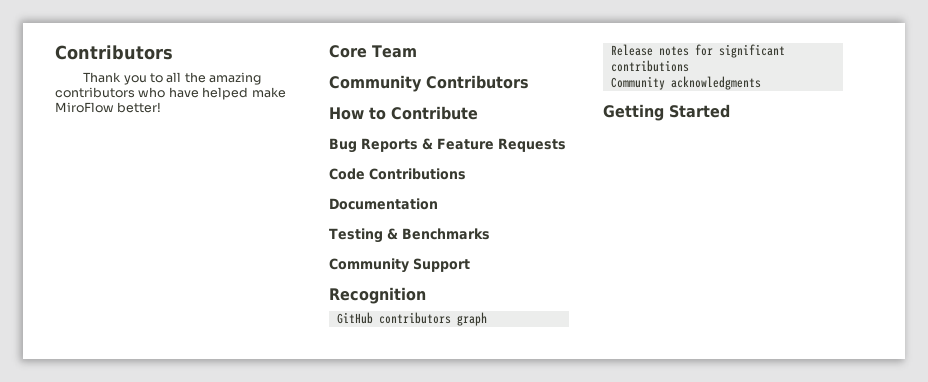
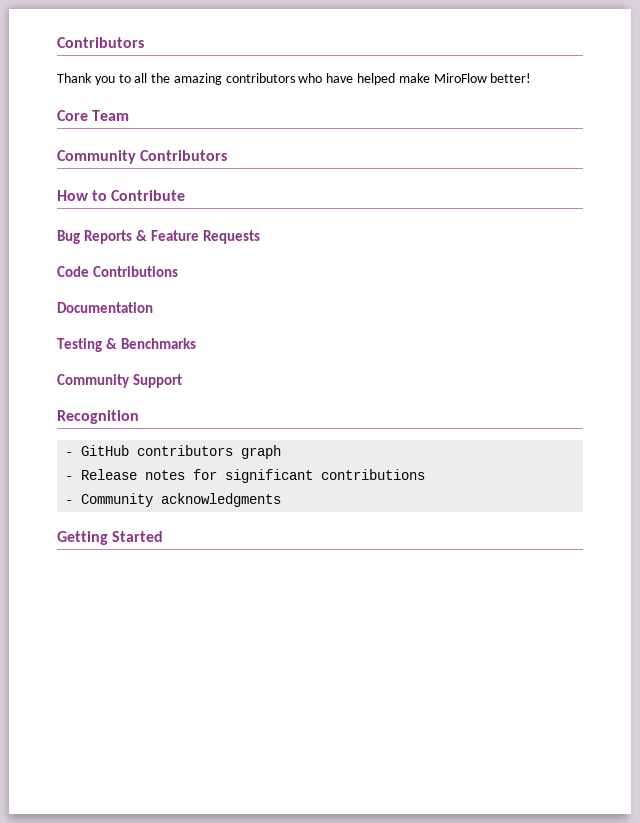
- GitHub contributors graph
+ - GitHub contributors graph
- Release notes for significant contributions
+ - Release notes for significant contributions
- Community acknowledgments
+ - Community acknowledgments

